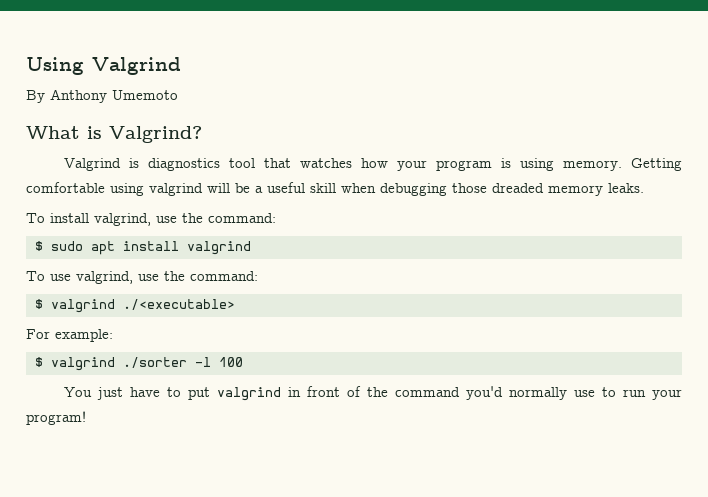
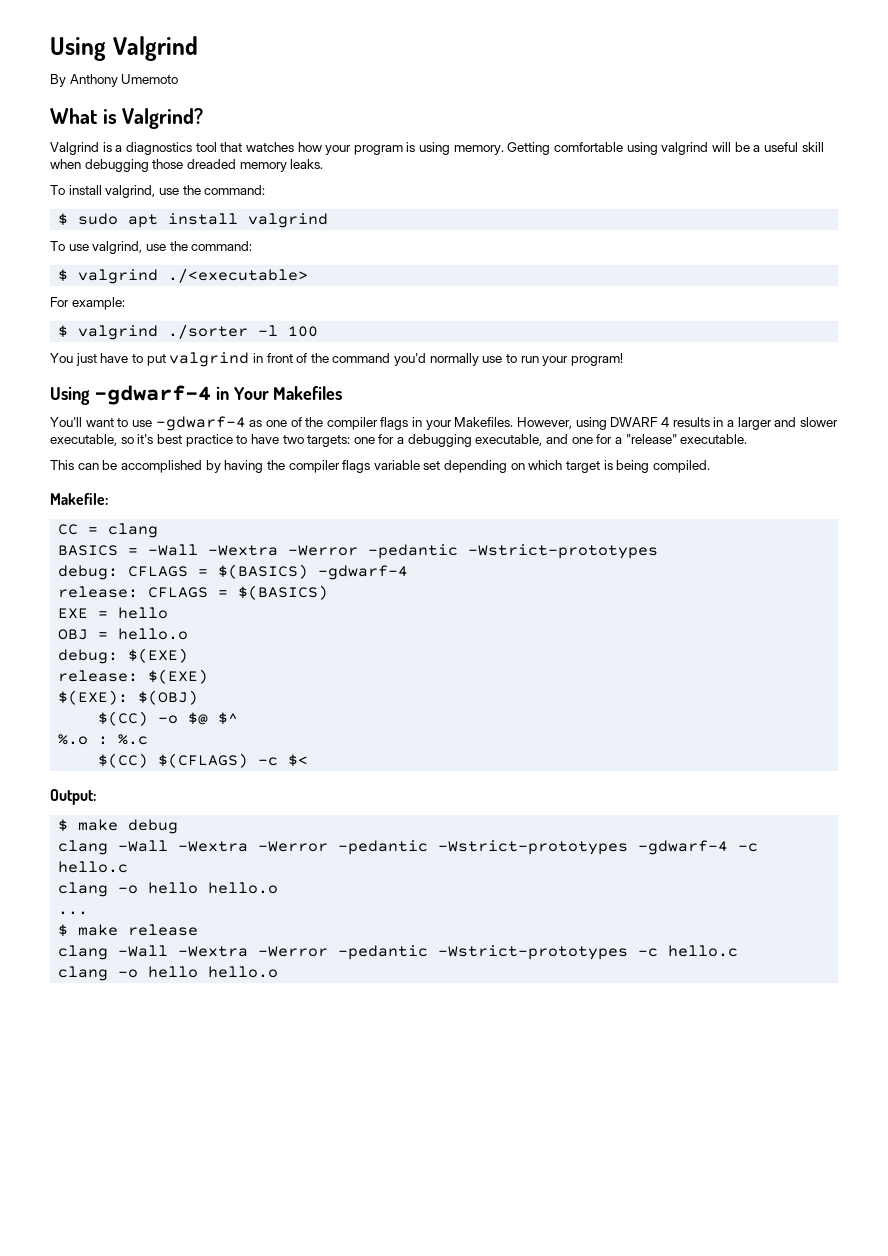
- Valgrind is diagnostics tool that watches how your program is using memory.
+ Valgrind is a diagnostics tool that watches how your program is using memory.
+ Using -gdwarf-4 in Your Makefiles
+ You'll want to use -gdwarf-4 as one of the compiler flags in your Makefiles. However, using DWARF 4 results in a larger and slower executable, so it's best practice to have two targets: one for a debugging executable, and one for a "release" executable.
+ This can be accomplished by having the compiler flags variable set depending on which target is being compiled.
+ Makefile:
+ CC = clang
+ BASICS = -Wall -Wextra -Werror -pedantic -Wstrict-prototypes
+ debug: CFLAGS = $(BASICS) -gdwarf-4
+ release: CFLAGS = $(BASICS)
+ EXE = hello
+ OBJ = hello.o
+ debug: $(EXE)
+ release: $(EXE)
+ $(EXE): $(OBJ)
+ $(CC) -o $@ $^
+ %.o : %.c
+ $(CC) $(CFLAGS) -c $<
+ Output:
+ $ make debug
+ clang -Wall -Wextra -Werror -pedantic -Wstrict-prototypes -gdwarf-4 -c hello.c
+ clang -o hello hello.o
+ ...
+ $ make release
+ clang -Wall -Wextra -Werror -pedantic -Wstrict-prototypes -c hello.c
+ clang -o hello hello.o

